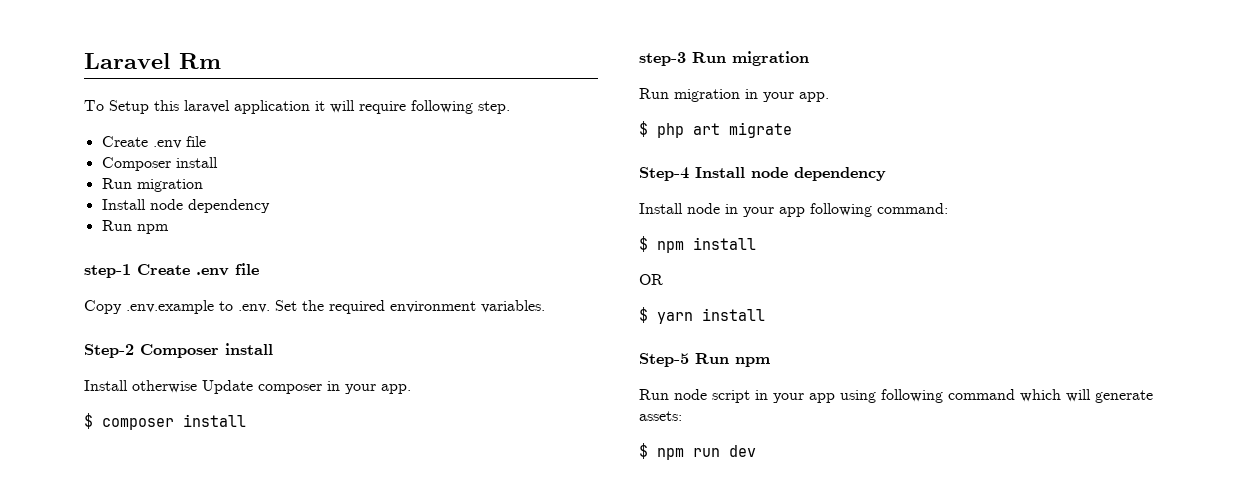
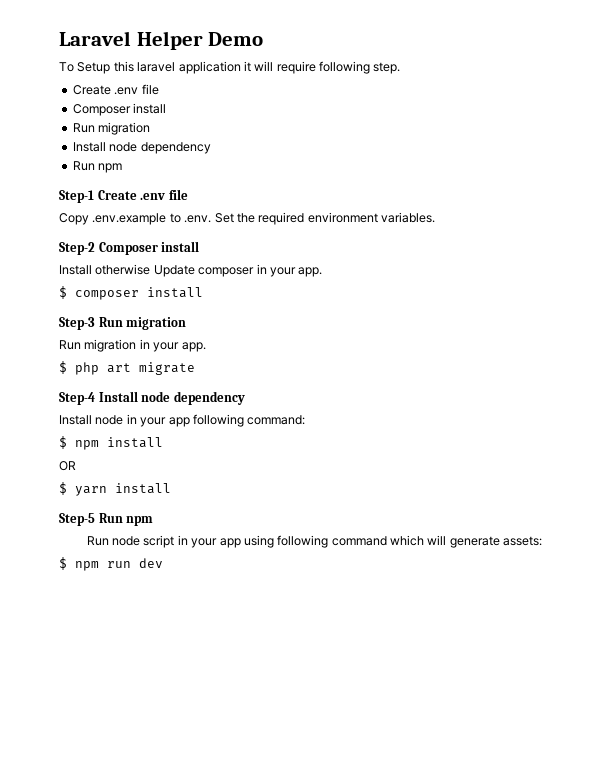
- Laravel Rm
+ Laravel Helper Demo
- step-1 Create .env file
+ Step-1 Create .env file
- step-3 Run migration
+ Step-3 Run migration

